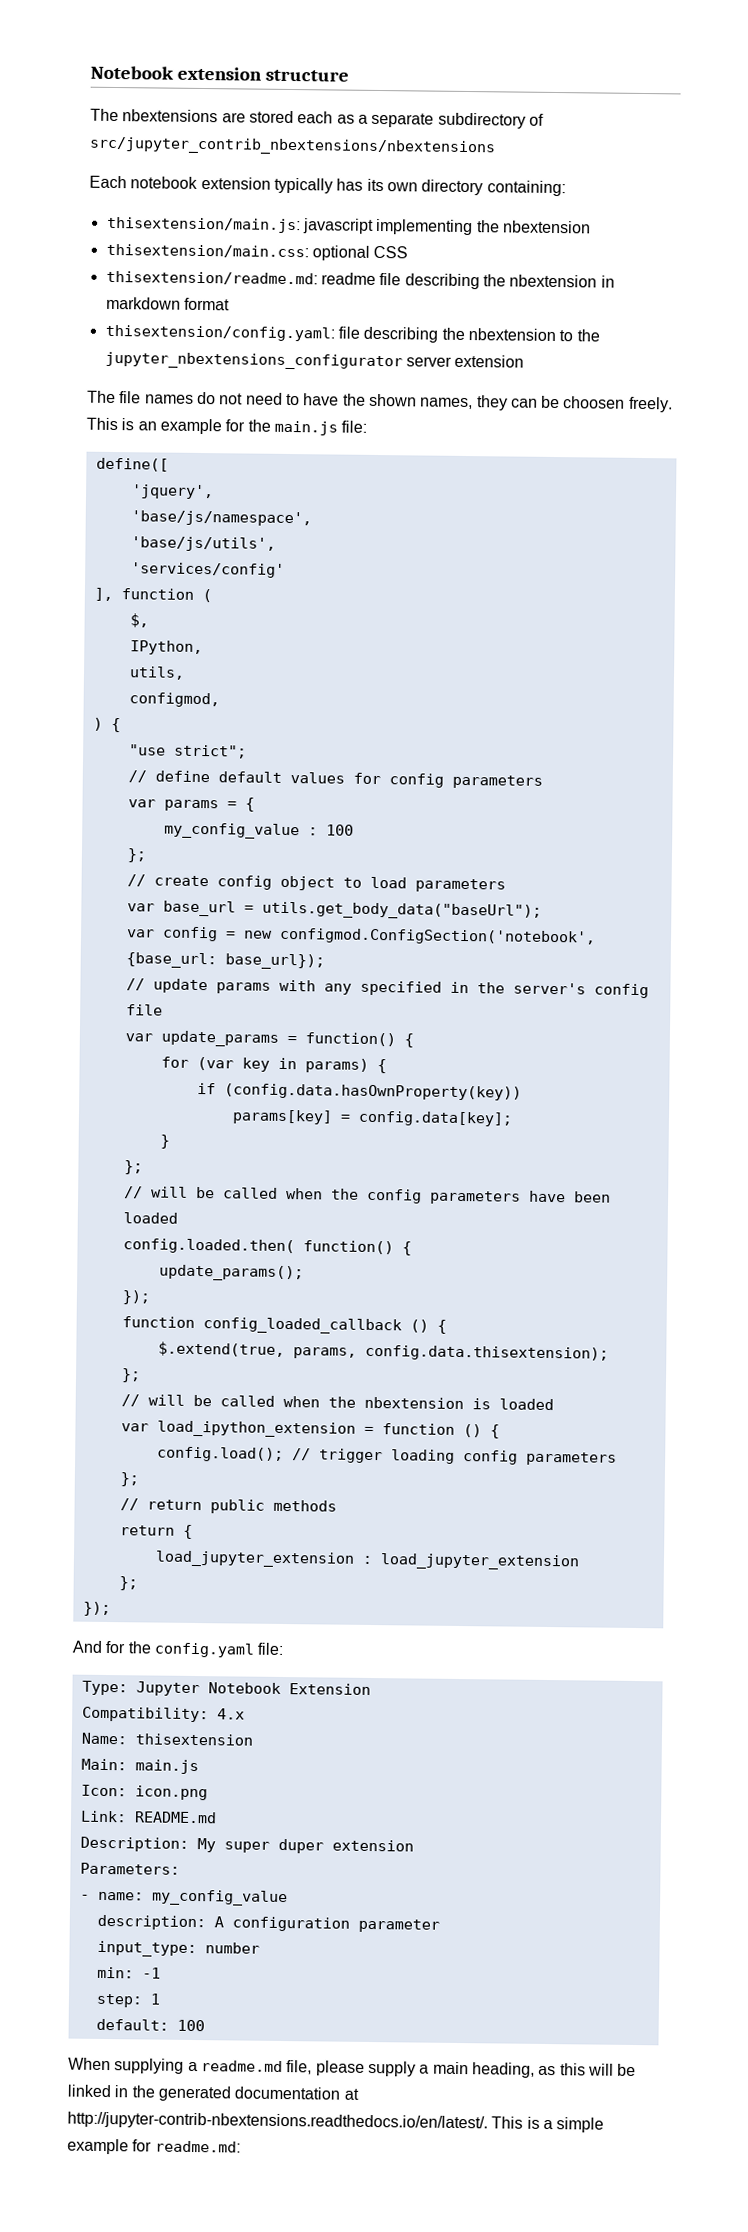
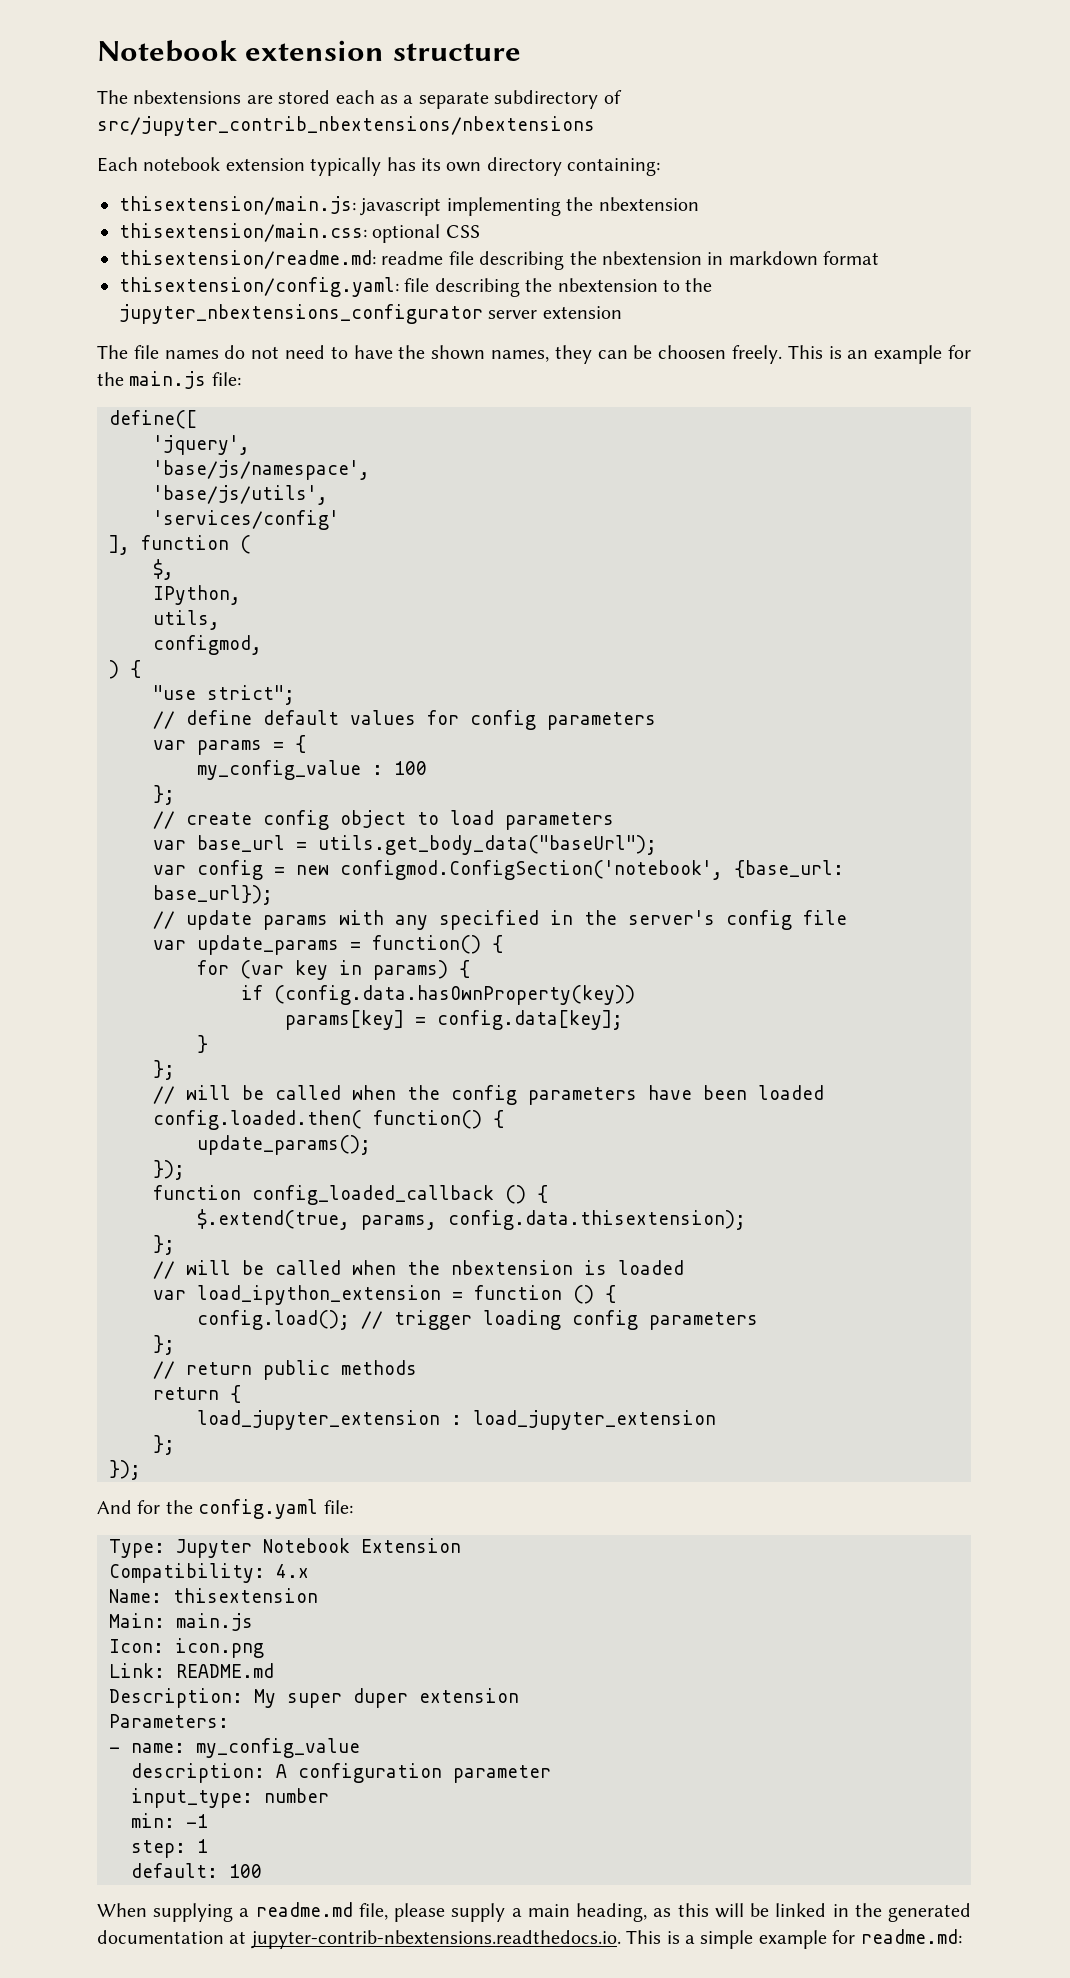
- When supplying a readme.md file, please supply a main heading, as this will be linked in the generated documentation at http://jupyter-contrib-nbextensions.readthedocs.io/en/latest/. This is a simple example for readme.md:
+ When supplying a readme.md file, please supply a main heading, as this will be linked in the generated documentation at jupyter-contrib-nbextensions.readthedocs.io. This is a simple example for readme.md:

